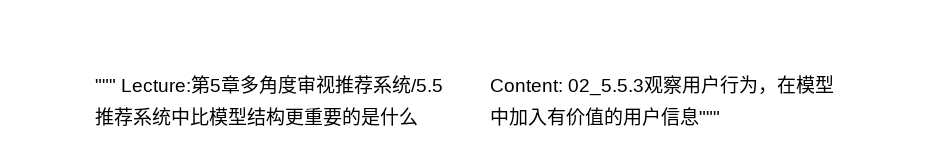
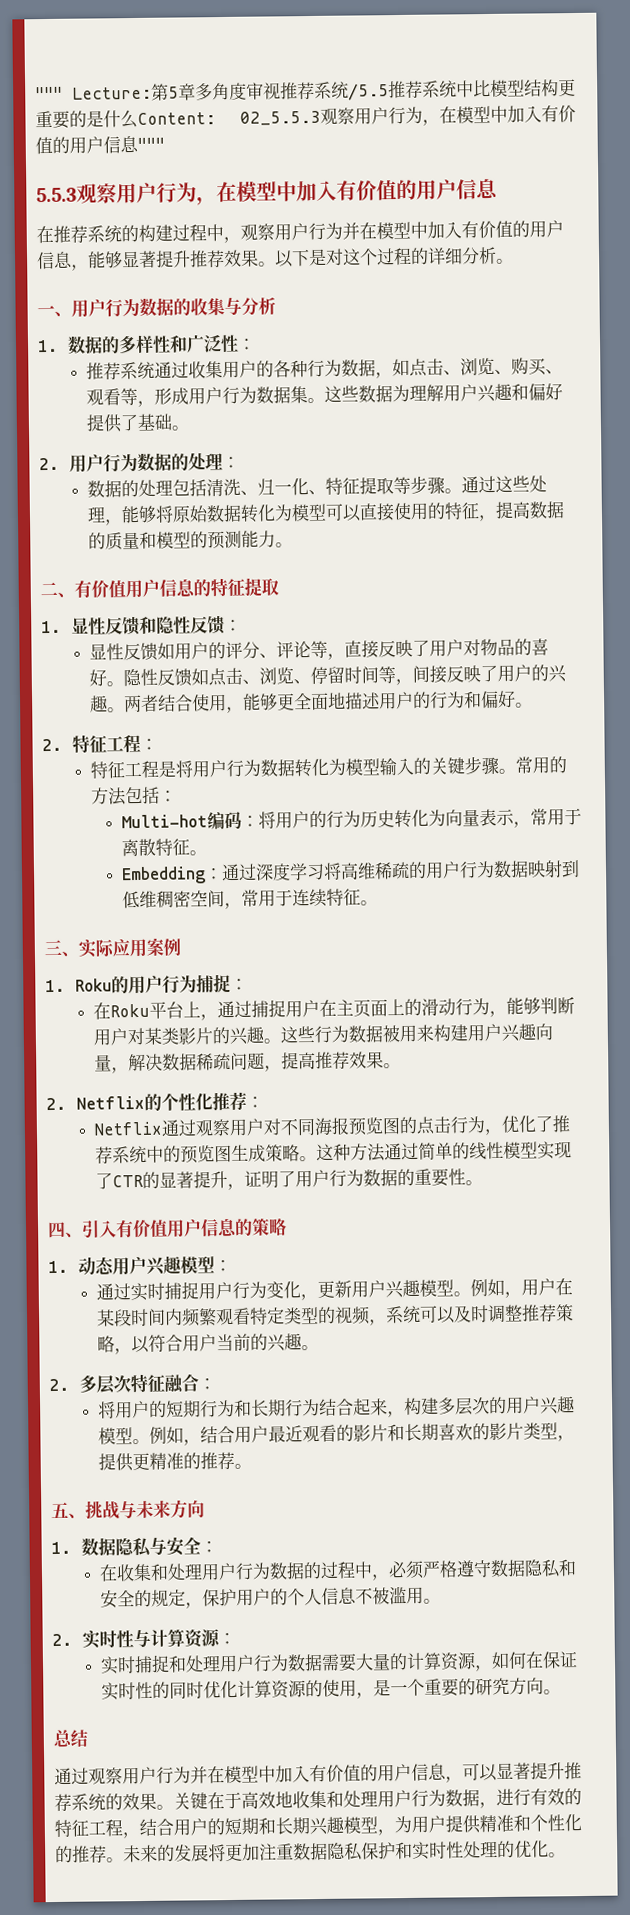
+ 5.5.3观察用户行为，在模型中加入有价值的用户信息
+ 在推荐系统的构建过程中，观察用户行为并在模型中加入有价值的用户信息，能够显著提升推荐效果。以下是对这个过程的详细分析。
+ 一、用户行为数据的收集与分析
+ 1.数据的多样性和广泛性：
+ 推荐系统通过收集用户的各种行为数据，如点击、浏览、购买、观看等，形成用户行为数据集。这些数据为理解用户兴趣和偏好提供了基础。
+ 2.用户行为数据的处理：
+ 数据的处理包括清洗、归一化、特征提取等步骤。通过这些处理，能够将原始数据转化为模型可以直接使用的特征，提高数据的质量和模型的预测能力。
+ 二、有价值用户信息的特征提取
+ 1.显性反馈和隐性反馈：
+ 显性反馈如用户的评分、评论等，直接反映了用户对物品的喜好。隐性反馈如点击、浏览、停留时间等，间接反映了用户的兴趣。两者结合使用，能够更全面地描述用户的行为和偏好。
+ 2.特征工程：
+ 特征工程是将用户行为数据转化为模型输入的关键步骤。常用的方法包括：
+ Multi-hot编码：将用户的行为历史转化为向量表示，常用于离散特征。
+ Embedding：通过深度学习将高维稀疏的用户行为数据映射到低维稠密空间，常用于连续特征。
+ 三、实际应用案例
+ 1. Roku的用户行为捕捉：
+ 在Roku平台上，通过捕捉用户在主页面上的滑动行为，能够判断用户对某类影片的兴趣。这些行为数据被用来构建用户兴趣向量，解决数据稀疏问题，提高推荐效果。
+ 2. Netflix的个性化推荐：
+ Netflix通过观察用户对不同海报预览图的点击行为，优化了推荐系统中的预览图生成策略。这种方法通过简单的线性模型实现了CTR的显著提升，证明了用户行为数据的重要性。
+ 四、引入有价值用户信息的策略
+ 1.动态用户兴趣模型：
+ 通过实时捕捉用户行为变化，更新用户兴趣模型。例如，用户在某段时间内频繁观看特定类型的视频，系统可以及时调整推荐策略，以符合用户当前的兴趣。
+ 2.多层次特征融合：
+ 将用户的短期行为和长期行为结合起来，构建多层次的用户兴趣模型。例如，结合用户最近观看的影片和长期喜欢的影片类型，提供更精准的推荐。
+ 五、挑战与未来方向
+ 1.数据隐私与安全：
+ 在收集和处理用户行为数据的过程中，必须严格遵守数据隐私和安全的规定，保护用户的个人信息不被滥用。
+ 2.实时性与计算资源：
+ 实时捕捉和处理用户行为数据需要大量的计算资源，如何在保证实时性的同时优化计算资源的使用，是一个重要的研究方向。
+ 总结
+ 通过观察用户行为并在模型中加入有价值的用户信息，可以显著提升推荐系统的效果。关键在于高效地收集和处理用户行为数据，进行有效的特征工程，结合用户的短期和长期兴趣模型，为用户提供精准和个性化的推荐。未来的发展将更加注重数据隐私保护和实时性处理的优化。

